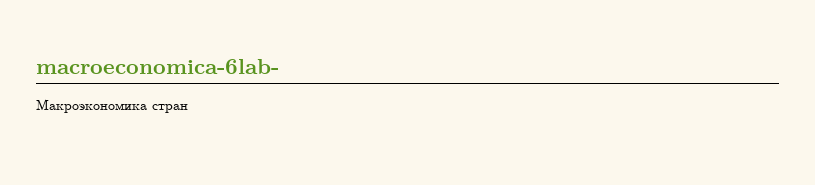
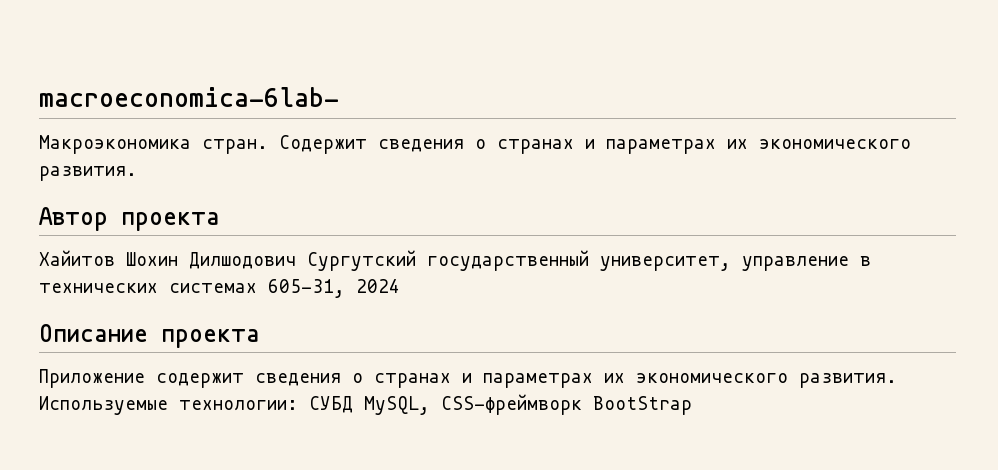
- Макроэкономика стран
+ Макроэкономика стран. Содержит сведения о странах и параметрах их экономического развития.
+ Автор проекта
+ Хайитов Шохин Дилшодович Сургутский государственный университет, управление в технических системах 605-31, 2024
+ Описание проекта
+ Приложение содержит сведения о странах и параметрах их экономического развития. Используемые технологии: СУБД MySQL, CSS-фреймворк BootStrap

